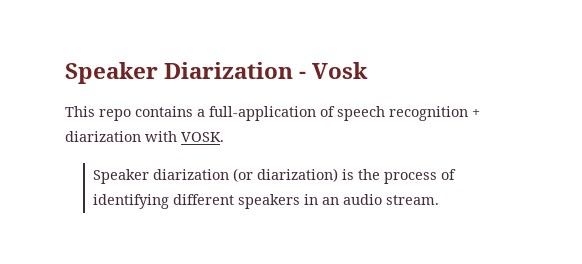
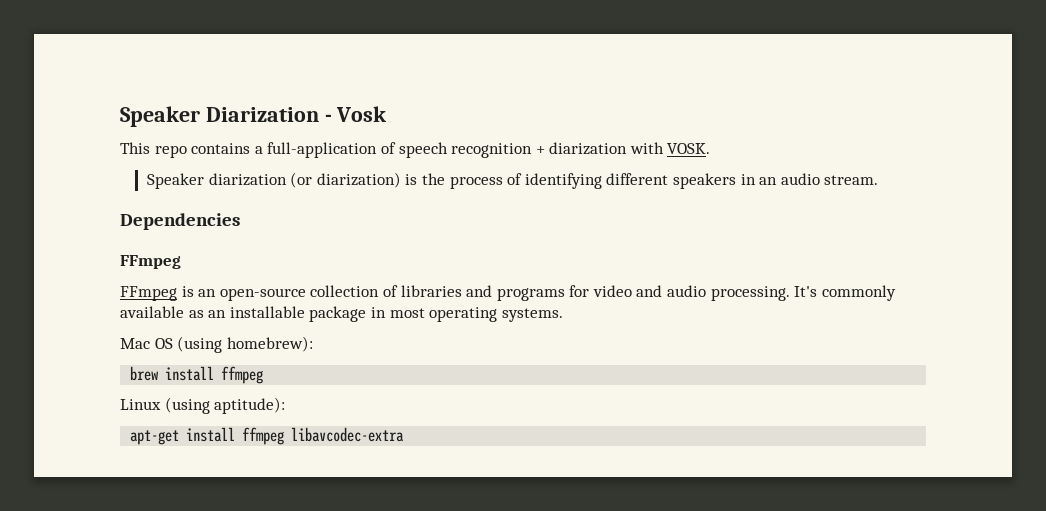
+ Dependencies
+ FFmpeg
+ FFmpeg is an open-source collection of libraries and programs for video and audio processing. It's commonly available as an installable package in most operating systems.
+ Mac OS (using homebrew):
+ brew install ffmpeg
+ Linux (using aptitude):
+ apt-get install ffmpeg libavcodec-extra

